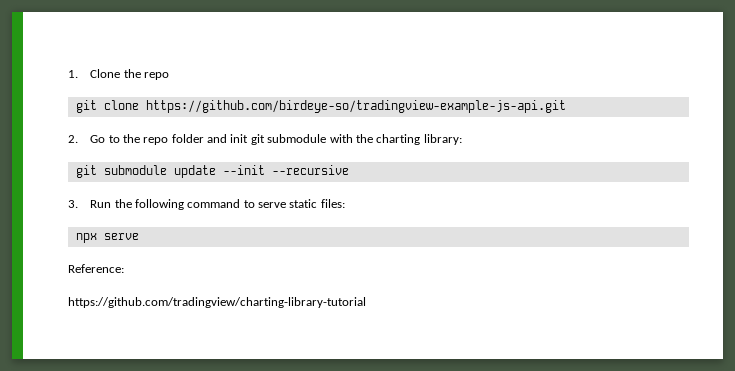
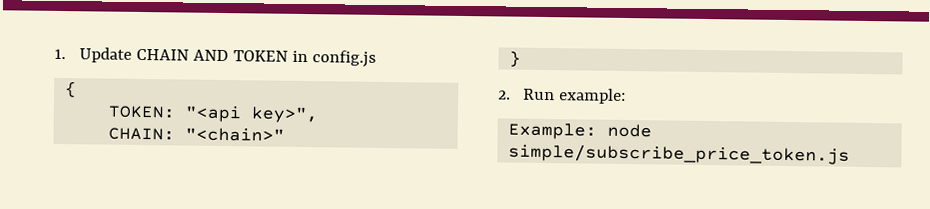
- 1. Clone the repo
- git clone https://github.com/birdeye-so/tradingview-example-js-api.git
- 2. Go to the repo folder and init git submodule with the charting library:
- git submodule update --init --recursive
- 3. Run the following command to serve static files:
- npx serve
- Reference:
- https://github.com/tradingview/charting-library-tutorial
+ 1. Update CHAIN AND TOKEN in config.js
+ {
+ TOKEN: "<api key>",
+ CHAIN: "<chain>"
+ }
+ 2. Run example:
+ Example: node simple/subscribe_price_token.js

